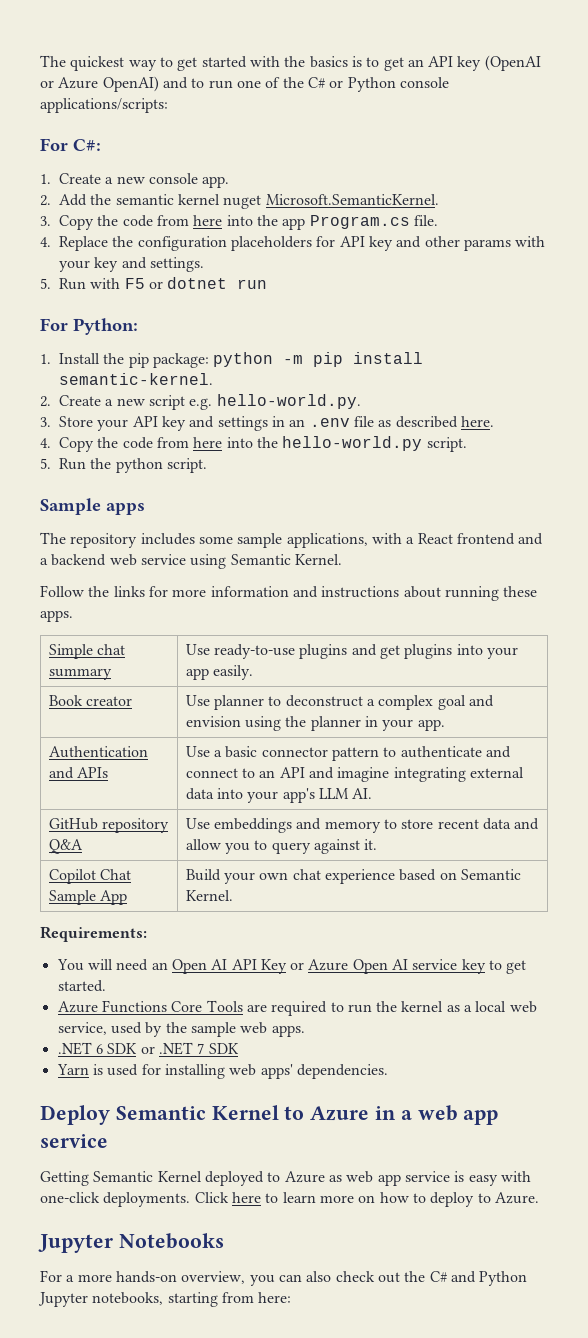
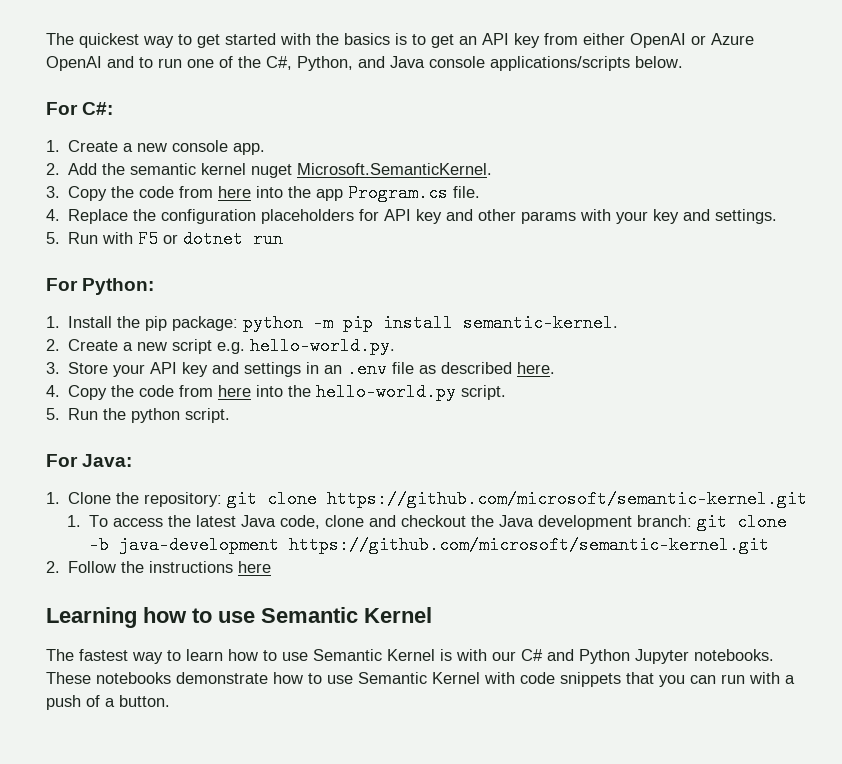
- The quickest way to get started with the basics is to get an API key (OpenAI or Azure OpenAI) and to run one of the C# or Python console applications/scripts:
+ The quickest way to get started with the basics is to get an API key from either OpenAI or Azure OpenAI and to run one of the C#, Python, and Java console applications/scripts below.
- Sample apps
- The repository includes some sample applications, with a React frontend and a backend web service using Semantic Kernel.
- Follow the links for more information and instructions about running these apps.
- Simple chat summary | Use ready-to-use plugins and get plugins into your app easily.
- Book creator | Use planner to deconstruct a complex goal and envision using the planner in your app.
- Authentication and APIs | Use a basic connector pattern to authenticate and connect to an API and imagine integrating external data into your app's LLM AI.
- GitHub repository Q&A | Use embeddings and memory to store recent data and allow you to query against it.
- Copilot Chat Sample App | Build your own chat experience based on Semantic Kernel.
- Requirements:
- You will need an Open AI API Key or Azure Open AI service key to get started.
- Azure Functions Core Tools are required to run the kernel as a local web service, used by the sample web apps.
- .NET 6 SDK or .NET 7 SDK
- Yarn is used for installing web apps' dependencies.
- Deploy Semantic Kernel to Azure in a web app service
- Getting Semantic Kernel deployed to Azure as web app service is easy with one-click deployments. Click here to learn more on how to deploy to Azure.
- Jupyter Notebooks
- For a more hands-on overview, you can also check out the C# and Python Jupyter notebooks, starting from here:
+ For Java:
+ 1. Clone the repository: git clone https://github.com/microsoft/semantic-kernel.git
+ 1. To access the latest Java code, clone and checkout the Java development branch: git clone -b java-development https://github.com/microsoft/semantic-kernel.git
+ 2. Follow the instructions here
+ Learning how to use Semantic Kernel
+ The fastest way to learn how to use Semantic Kernel is with our C# and Python Jupyter notebooks. These notebooks demonstrate how to use Semantic Kernel with code snippets that you can run with a push of a button.

